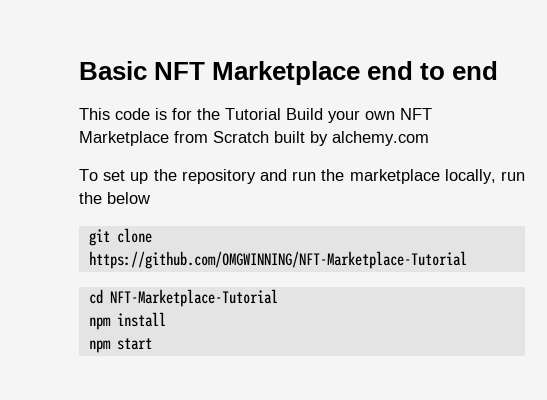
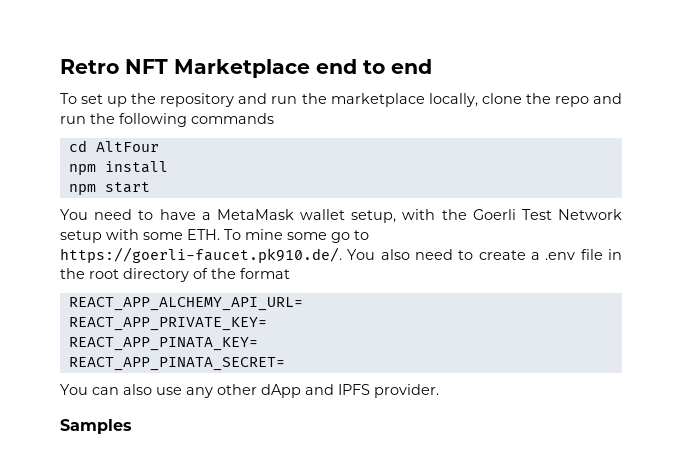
- Basic NFT Marketplace end to end
+ Retro NFT Marketplace end to end
- This code is for the Tutorial Build your own NFT Marketplace from Scratch built by alchemy.com
- To set up the repository and run the marketplace locally, run the below
- git clone https://github.com/OMGWINNING/NFT-Marketplace-Tutorial
+ To set up the repository and run the marketplace locally, clone the repo and run the following commands
- cd NFT-Marketplace-Tutorial
+ cd AltFour
+ You need to have a MetaMask wallet setup, with the Goerli Test Network setup with some ETH. To mine some go to https://goerli-faucet.pk910.de/. You also need to create a .env file in the root directory of the format
+ REACT_APP_ALCHEMY_API_URL=
+ REACT_APP_PRIVATE_KEY=
+ REACT_APP_PINATA_KEY=
+ REACT_APP_PINATA_SECRET=
+ You can also use any other dApp and IPFS provider.
+ Samples

